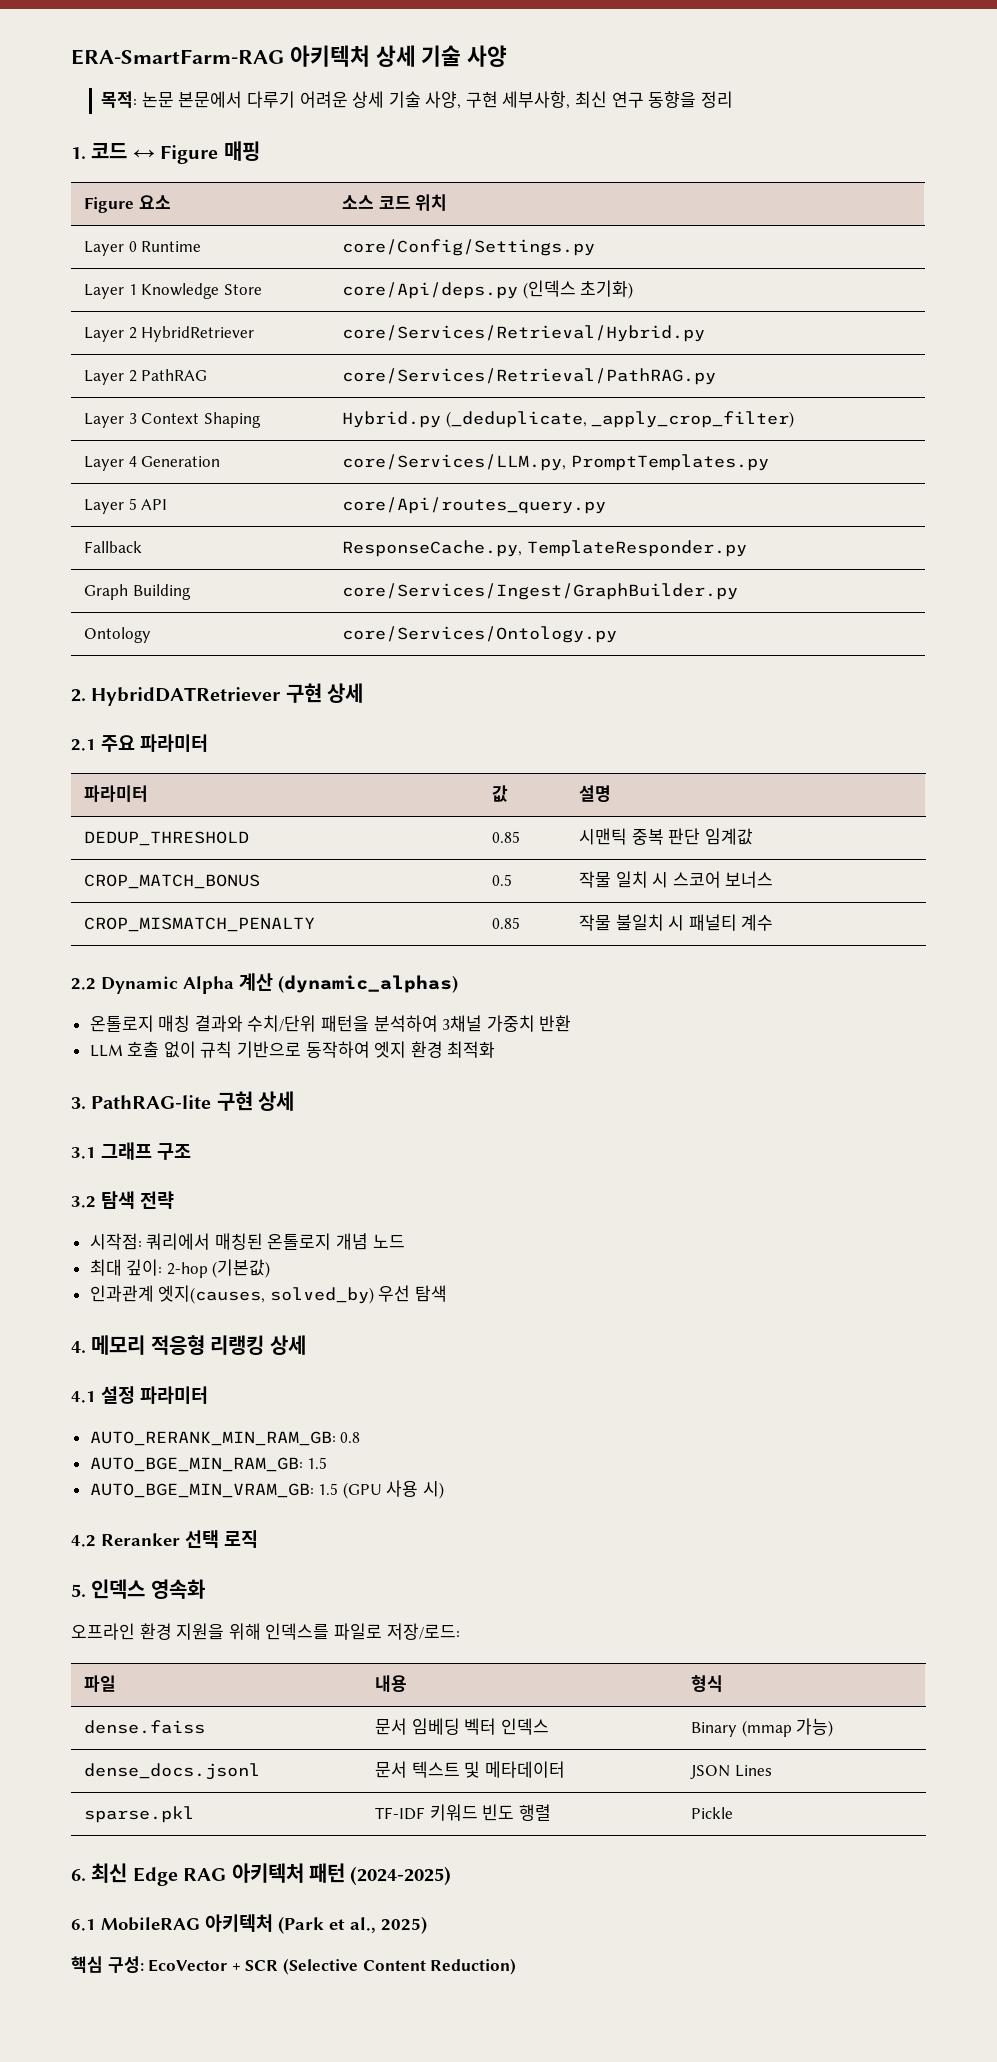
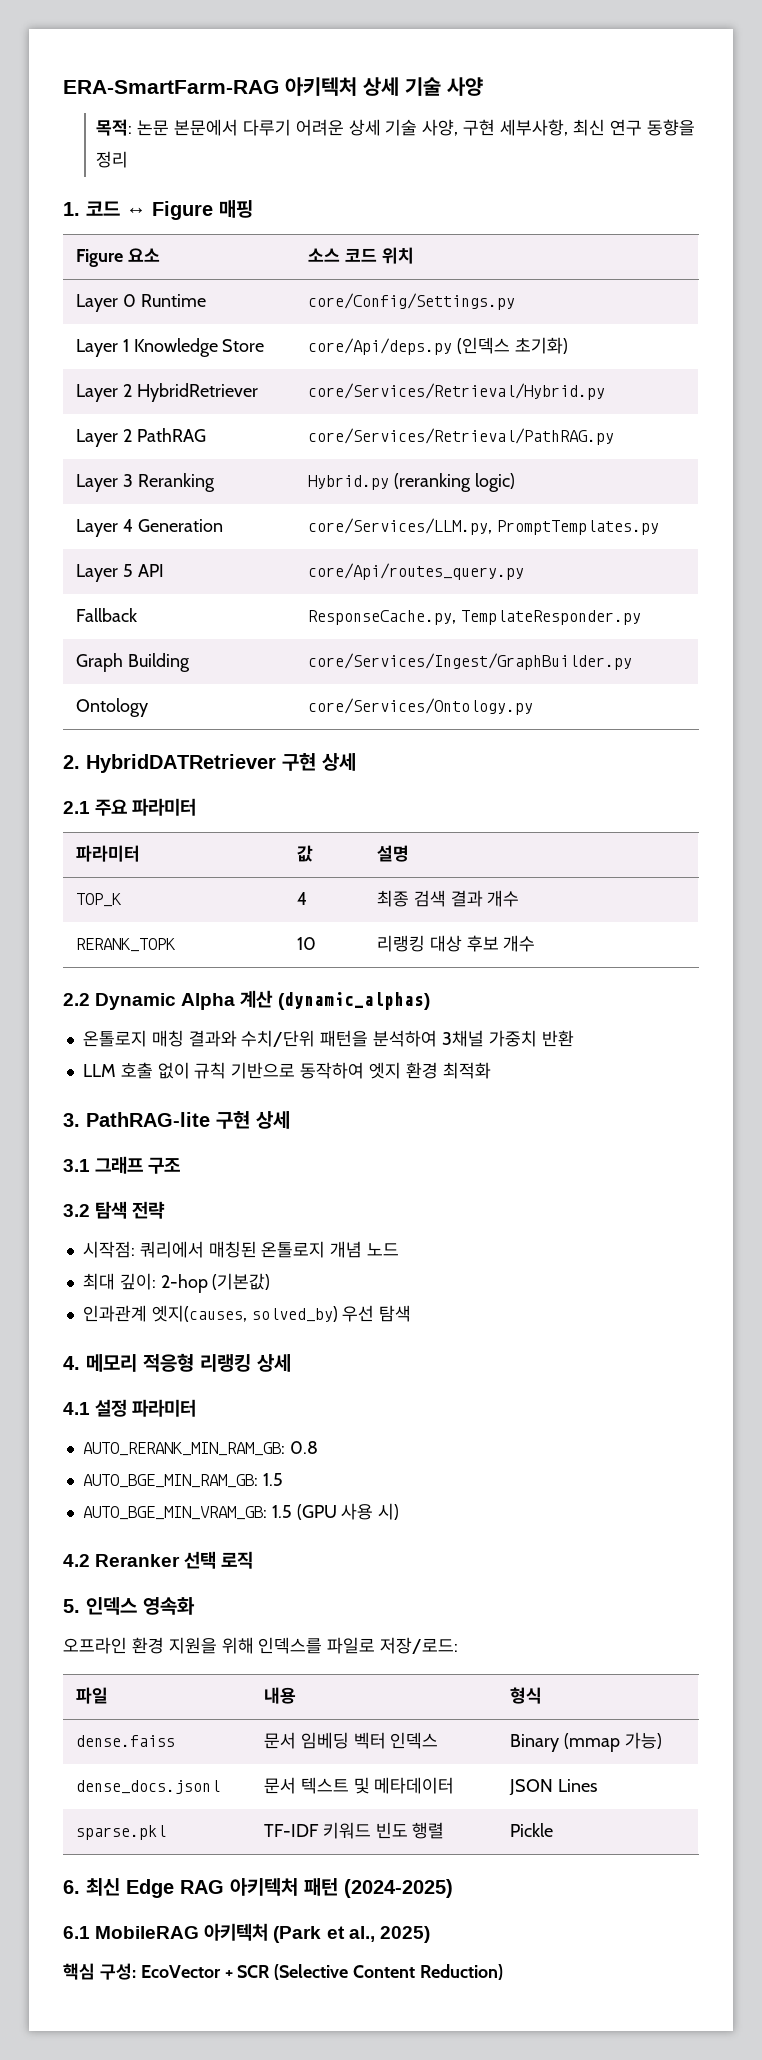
- Layer 3 Context Shaping | Hybrid.py (_deduplicate, _apply_crop_filter)
+ Layer 3 Reranking | Hybrid.py (reranking logic)
- DEDUP_THRESHOLD | 0.85 | 시맨틱 중복 판단 임계값
- CROP_MATCH_BONUS | 0.5 | 작물 일치 시 스코어 보너스
- CROP_MISMATCH_PENALTY | 0.85 | 작물 불일치 시 패널티 계수
+ TOP_K | 4 | 최종 검색 결과 개수
+ RERANK_TOPK | 10 | 리랭킹 대상 후보 개수

